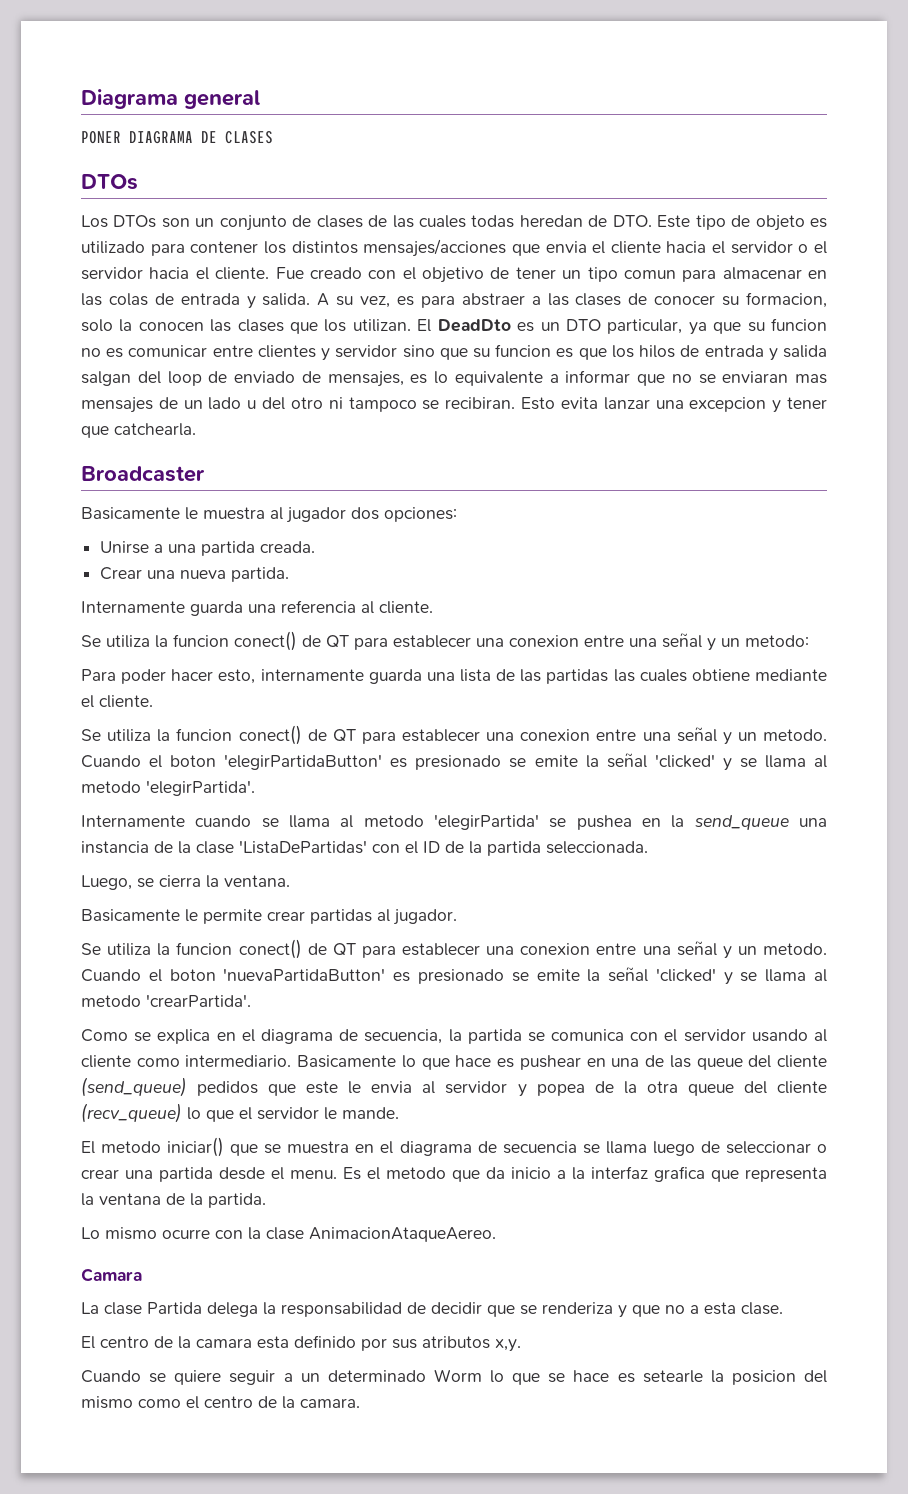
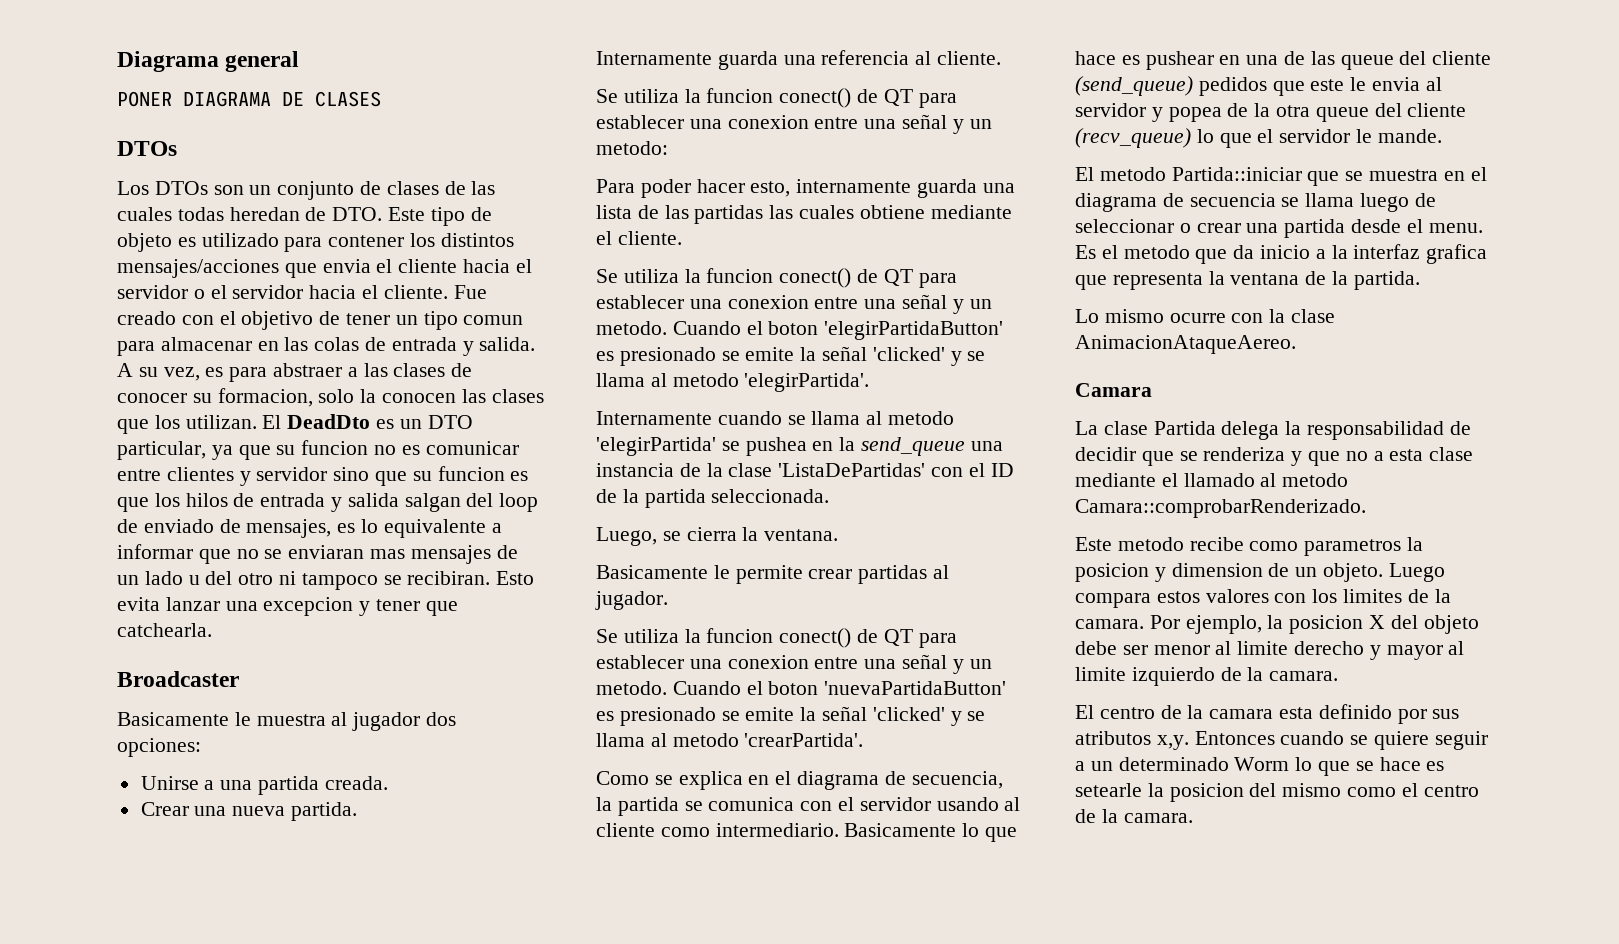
- El metodo iniciar() que se muestra en el diagrama de secuencia se llama luego de seleccionar o crear una partida desde el menu.
+ El metodo Partida::iniciar que se muestra en el diagrama de secuencia se llama luego de seleccionar o crear una partida desde el menu.
- La clase Partida delega la responsabilidad de decidir que se renderiza y que no a esta clase.
+ La clase Partida delega la responsabilidad de decidir que se renderiza y que no a esta clase mediante el llamado al metodo Camara::comprobarRenderizado.
+ Este metodo recibe como parametros la posicion y dimension de un objeto. Luego compara estos valores con los limites de la camara. Por ejemplo, la posicion X del objeto debe ser menor al limite derecho y mayor al limite izquierdo de la camara.
- El centro de la camara esta definido por sus atributos x,y.
- Cuando se quiere seguir a un determinado Worm lo que se hace es setearle la posicion del mismo como el centro de la camara.
+ El centro de la camara esta definido por sus atributos x,y. Entonces cuando se quiere seguir a un determinado Worm lo que se hace es setearle la posicion del mismo como el centro de la camara.

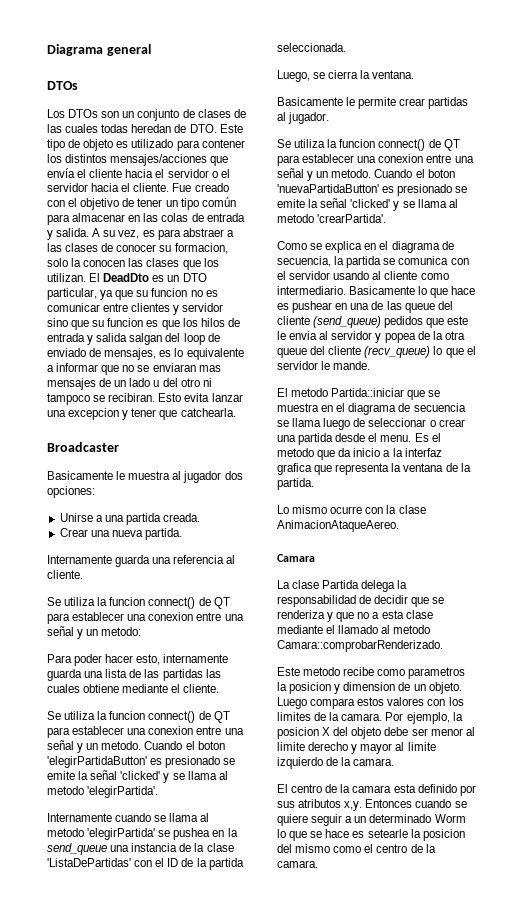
- PONER DIAGRAMA DE CLASES
- Los DTOs son un conjunto de clases de las cuales todas heredan de DTO. Este tipo de objeto es utilizado para contener los distintos mensajes/acciones que envia el cliente hacia el servidor o el servidor hacia el cliente.
+ Los DTOs son un conjunto de clases de las cuales todas heredan de DTO. Este tipo de objeto es utilizado para contener los distintos mensajes/acciones que envía el cliente hacia el servidor o el servidor hacia el cliente.
- Fue creado con el objetivo de tener un tipo comun para almacenar en las colas de entrada y salida.
+ Fue creado con el objetivo de tener un tipo común para almacenar en las colas de entrada y salida.
- Se utiliza la funcion conect() de QT para establecer una conexion entre una señal y un metodo:
+ Se utiliza la funcion connect() de QT para establecer una conexion entre una señal y un metodo:
  Para poder hacer esto, internamente guarda una lista de las partidas las cuales obtiene mediante el cliente.
- Se utiliza la funcion conect() de QT para establecer una conexion entre una señal y un metodo.
+ Se utiliza la funcion connect() de QT para establecer una conexion entre una señal y un metodo.
  Basicamente le permite crear partidas al jugador.
- Se utiliza la funcion conect() de QT para establecer una conexion entre una señal y un metodo.
+ Se utiliza la funcion connect() de QT para establecer una conexion entre una señal y un metodo.

